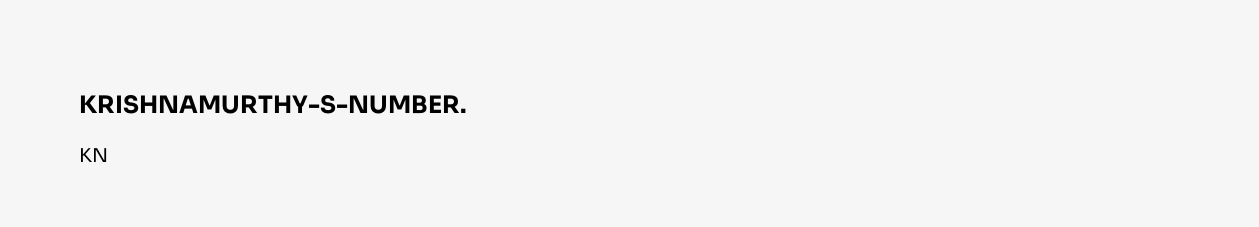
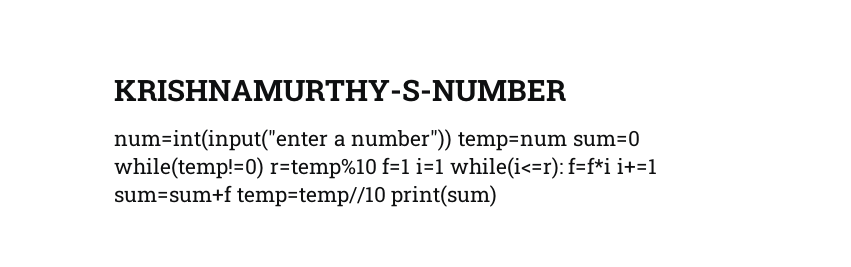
- KRISHNAMURTHY-S-NUMBER.
- KN
+ KRISHNAMURTHY-S-NUMBER
+ num=int(input("enter a number")) temp=num sum=0 while(temp!=0) r=temp%10 f=1 i=1 while(i<=r): f=f*i i+=1 sum=sum+f temp=temp//10 print(sum)

